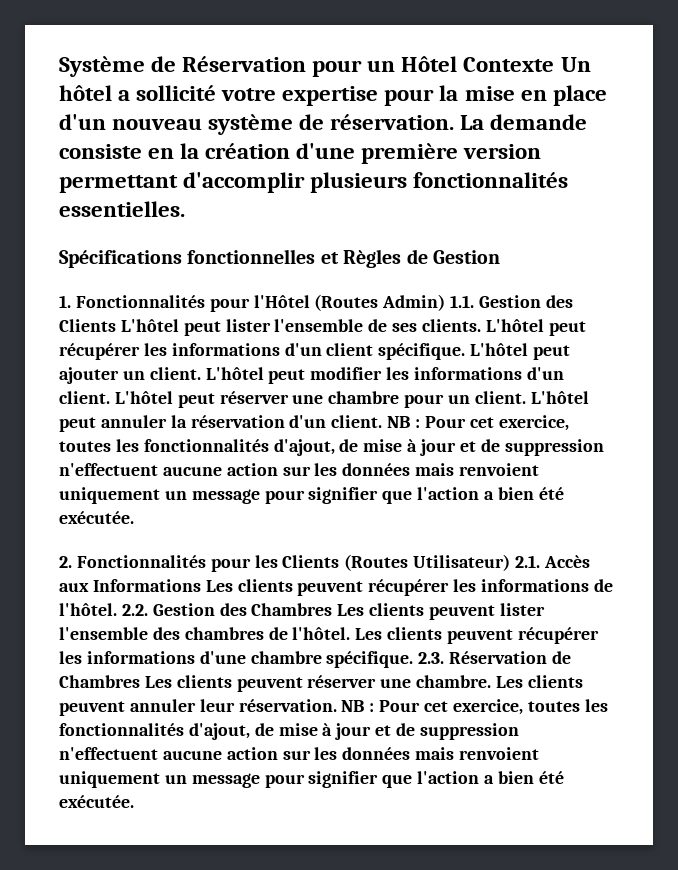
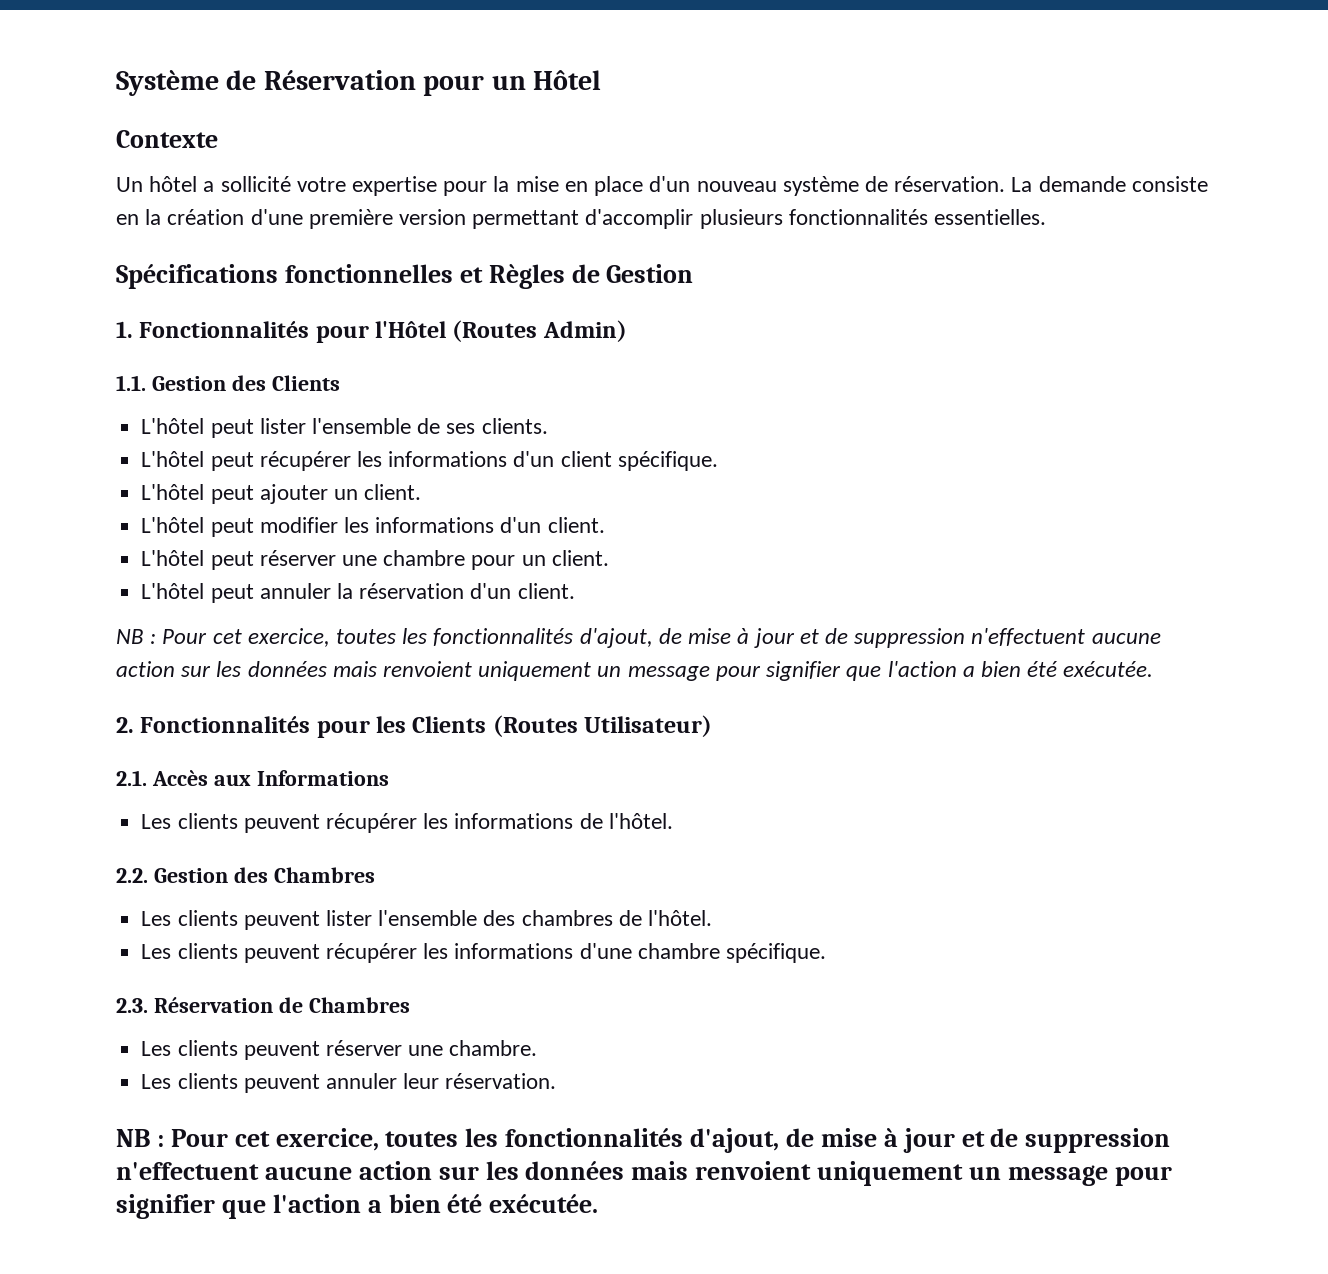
- Système de Réservation pour un Hôtel Contexte Un hôtel a sollicité votre expertise pour la mise en place d'un nouveau système de réservation.
+ Système de Réservation pour un Hôtel
+ Contexte
+ Un hôtel a sollicité votre expertise pour la mise en place d'un nouveau système de réservation.
- 1. Fonctionnalités pour l'Hôtel (Routes Admin) 1.1. Gestion des Clients L'hôtel peut lister l'ensemble de ses clients. L'hôtel peut récupérer les informations d'un client spécifique. L'hôtel peut ajouter un client. L'hôtel peut modifier les informations d'un client. L'hôtel peut réserver une chambre pour un client. L'hôtel peut annuler la réservation d'un client. NB :
+ 1. Fonctionnalités pour l'Hôtel (Routes Admin)
+ 1.1. Gestion des Clients
+ L'hôtel peut lister l'ensemble de ses clients.
+ L'hôtel peut récupérer les informations d'un client spécifique.
+ L'hôtel peut ajouter un client.
+ L'hôtel peut modifier les informations d'un client.
+ L'hôtel peut réserver une chambre pour un client.
+ L'hôtel peut annuler la réservation d'un client.
+ NB :
- 2. Fonctionnalités pour les Clients (Routes Utilisateur) 2.1. Accès aux Informations Les clients peuvent récupérer les informations de l'hôtel. 2.2. Gestion des Chambres Les clients peuvent lister l'ensemble des chambres de l'hôtel. Les clients peuvent récupérer les informations d'une chambre spécifique. 2.3. Réservation de Chambres Les clients peuvent réserver une chambre. Les clients peuvent annuler leur réservation. NB :
+ 2. Fonctionnalités pour les Clients (Routes Utilisateur)
+ 2.1. Accès aux Informations
+ Les clients peuvent récupérer les informations de l'hôtel.
+ 2.2. Gestion des Chambres
+ Les clients peuvent lister l'ensemble des chambres de l'hôtel.
+ Les clients peuvent récupérer les informations d'une chambre spécifique.
+ 2.3. Réservation de Chambres
+ Les clients peuvent réserver une chambre.
+ Les clients peuvent annuler leur réservation.
+ NB :

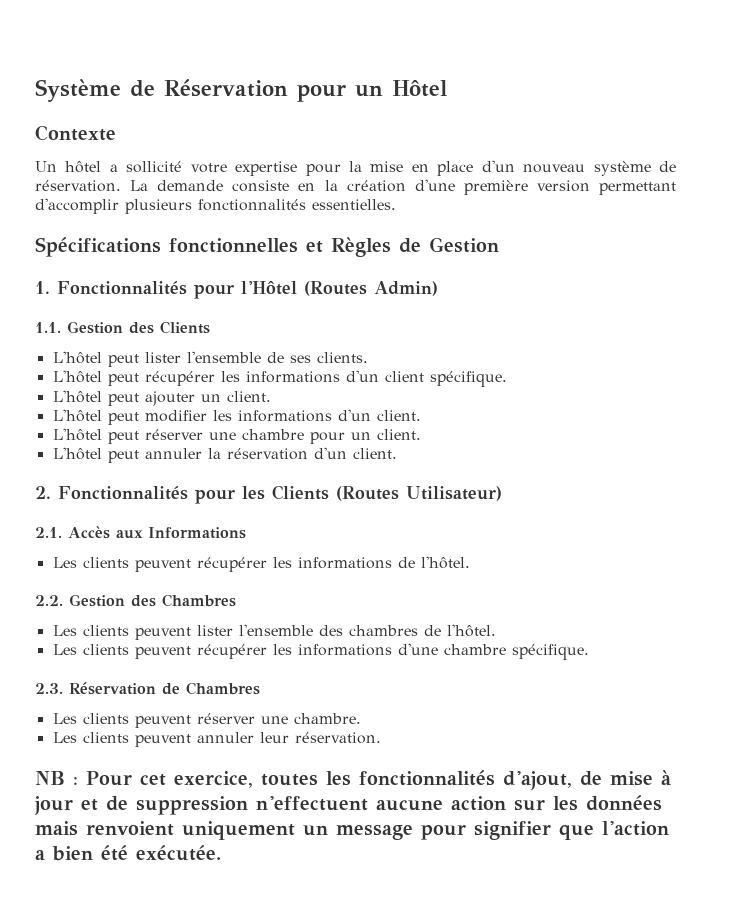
  L'hôtel peut annuler la réservation d'un client.
- NB : Pour cet exercice, toutes les fonctionnalités d'ajout, de mise à jour et de suppression n'effectuent aucune action sur les données mais renvoient uniquement un message pour signifier que l'action a bien été exécutée.

